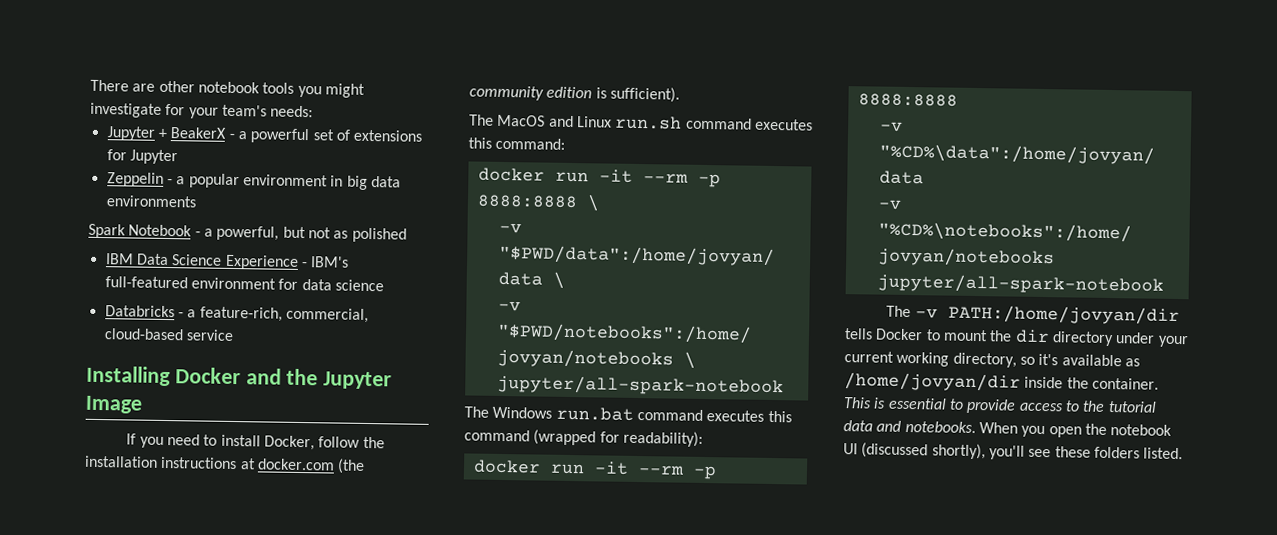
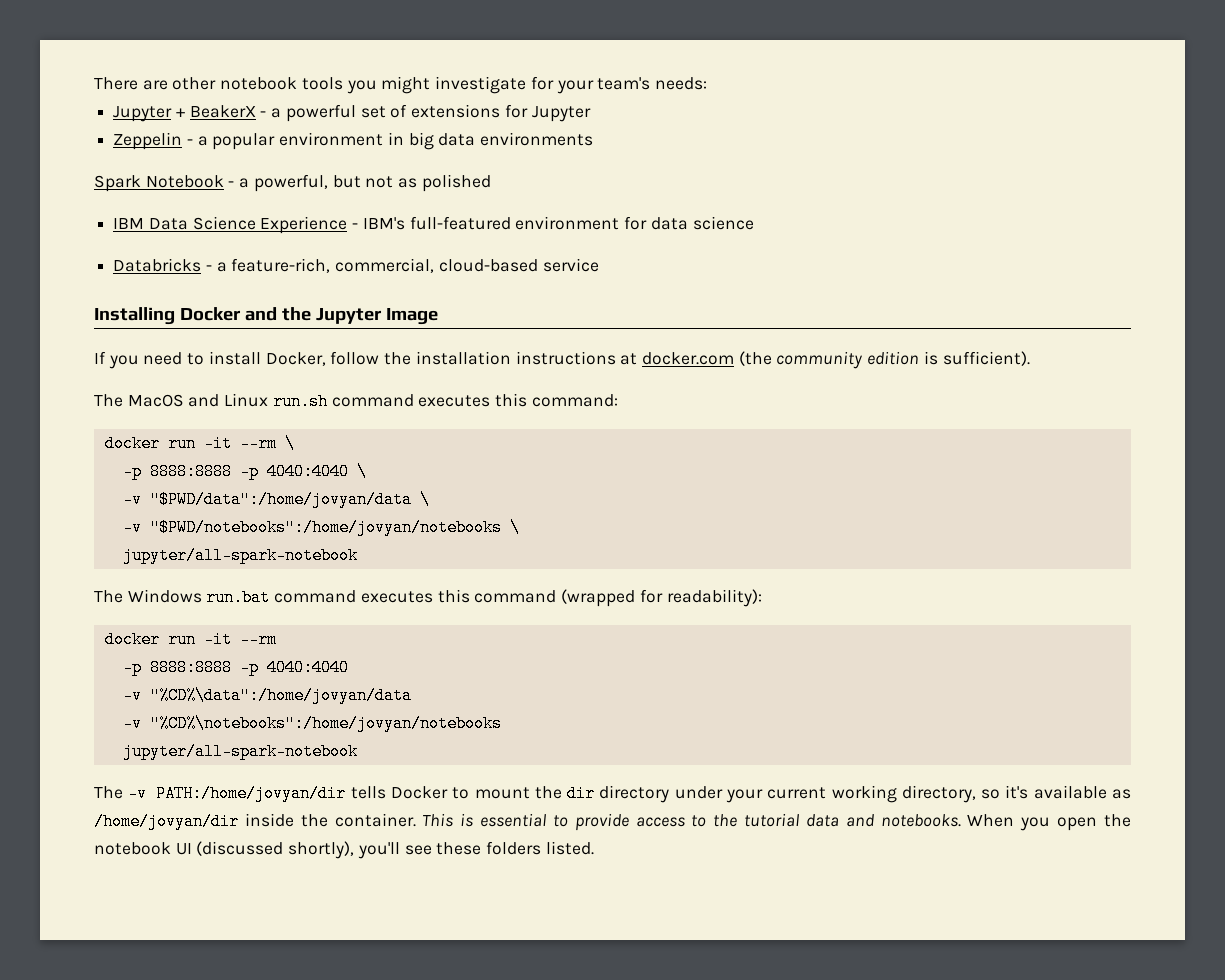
- docker run -it --rm -p 8888:8888 \
+ docker run -it --rm \
+ -p 8888:8888 -p 4040:4040 \
  The Windows run.bat command executes this command (wrapped for readability):
- docker run -it --rm -p 8888:8888
+ docker run -it --rm
+ -p 8888:8888 -p 4040:4040

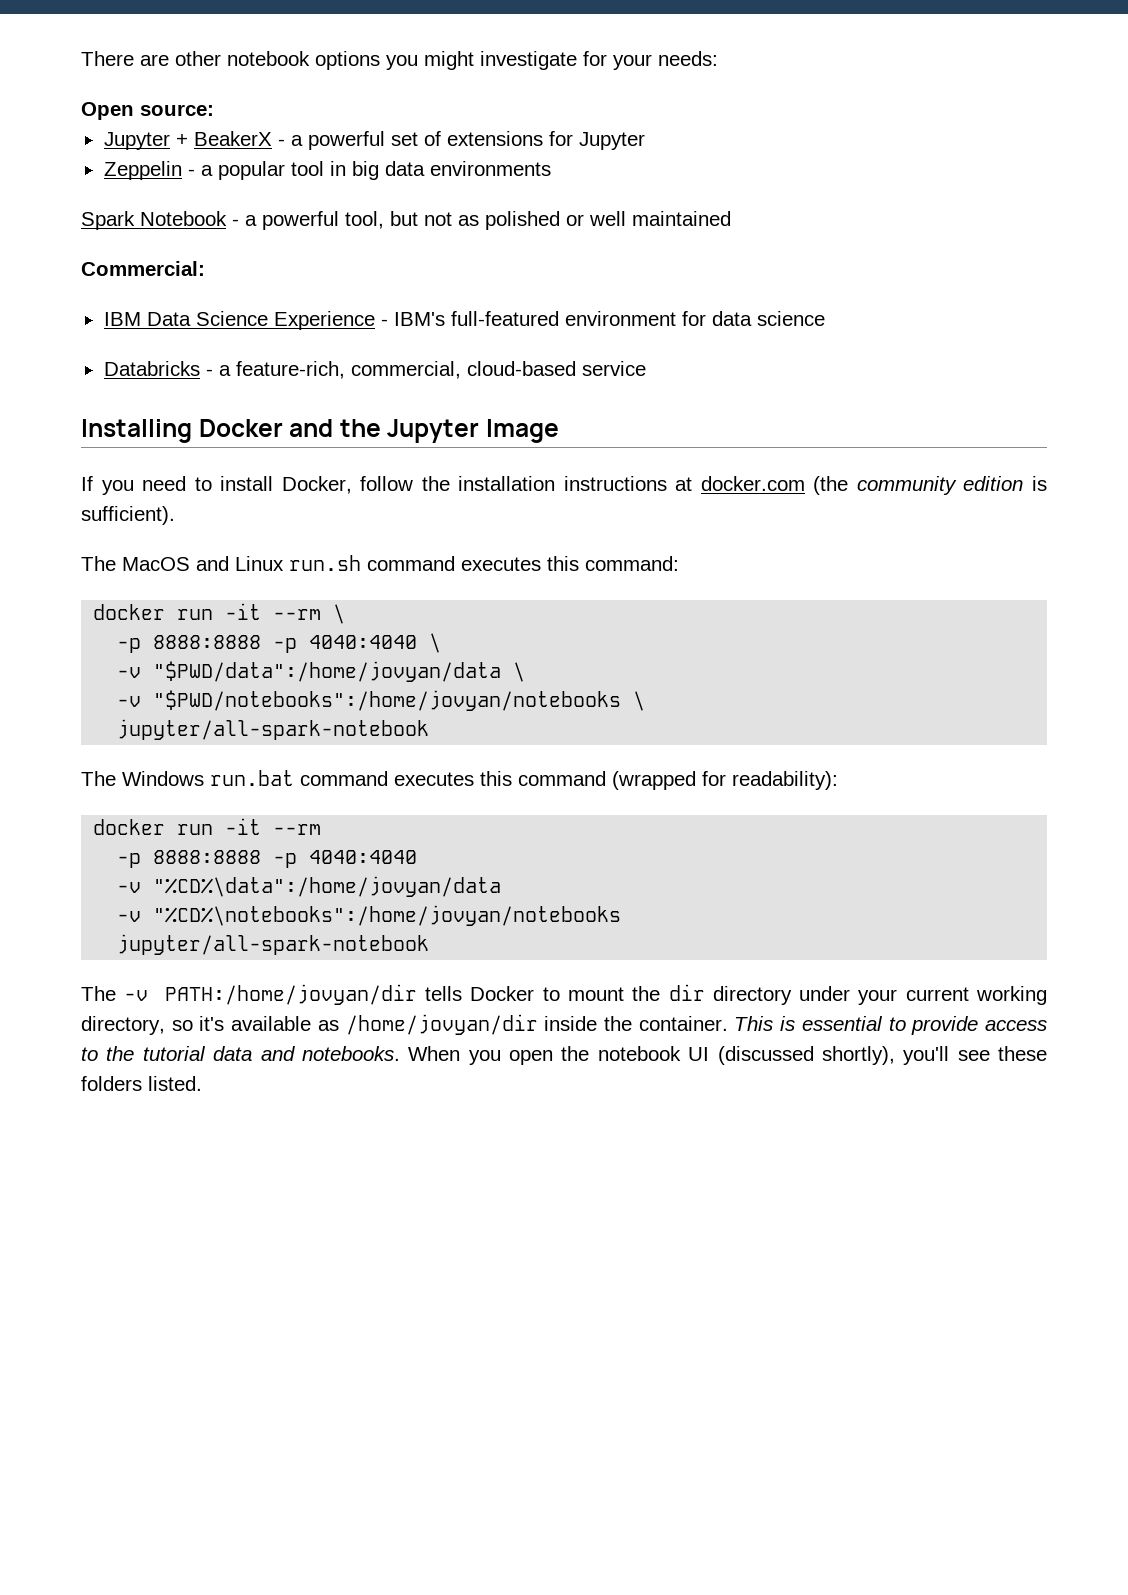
- There are other notebook tools you might investigate for your team's needs:
+ There are other notebook options you might investigate for your needs:
+ Open source:
- Zeppelin - a popular environment in big data environments
+ Zeppelin - a popular tool in big data environments
- Spark Notebook - a powerful, but not as polished
+ Spark Notebook - a powerful tool, but not as polished or well maintained
+ Commercial:

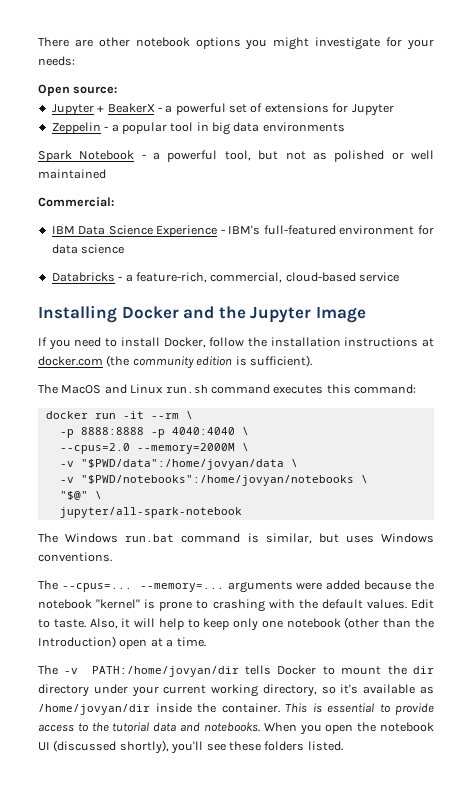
+ --cpus=2.0 --memory=2000M \
+ "$@" \
- The Windows run.bat command executes this command (wrapped for readability):
- docker run -it --rm
- -p 8888:8888 -p 4040:4040
- -v "%CD%\data":/home/jovyan/data
- -v "%CD%\notebooks":/home/jovyan/notebooks
- jupyter/all-spark-notebook
+ The Windows run.bat command is similar, but uses Windows conventions.
+ The --cpus=... --memory=... arguments were added because the notebook "kernel" is prone to crashing with the default values. Edit to taste. Also, it will help to keep only one notebook (other than the Introduction) open at a time.

